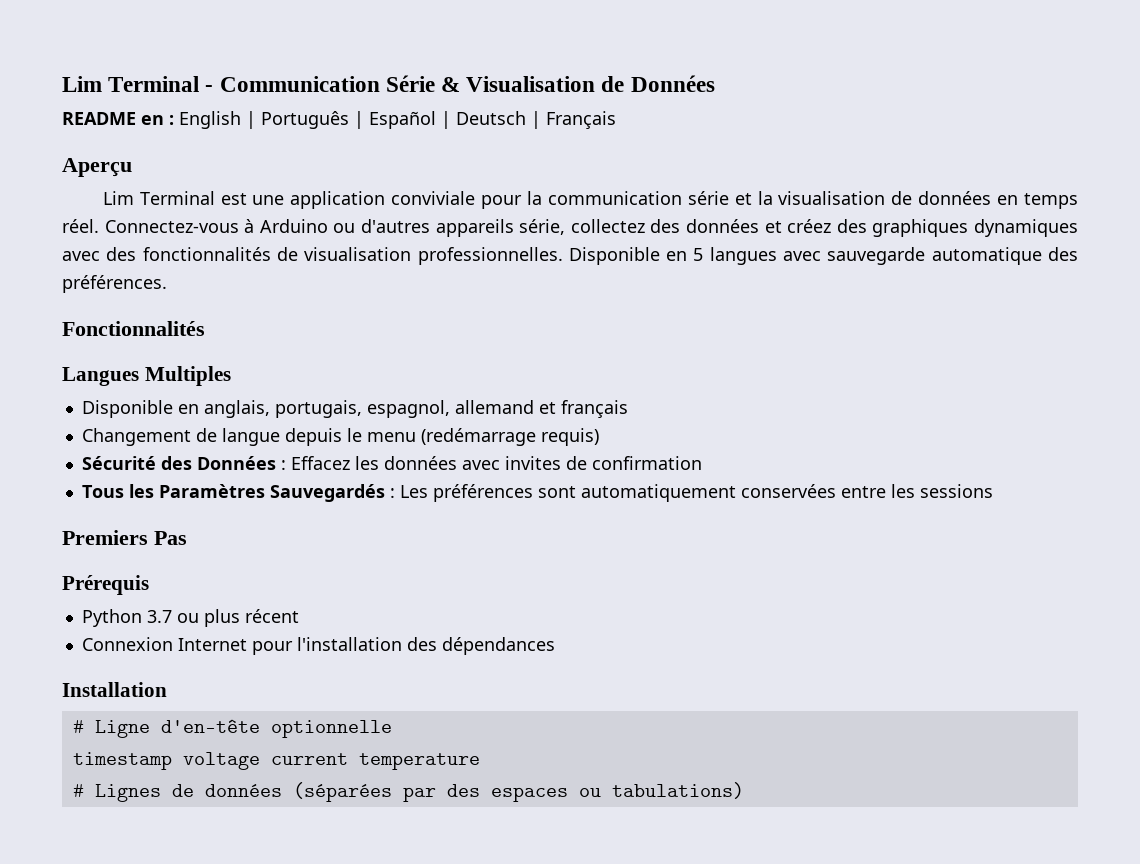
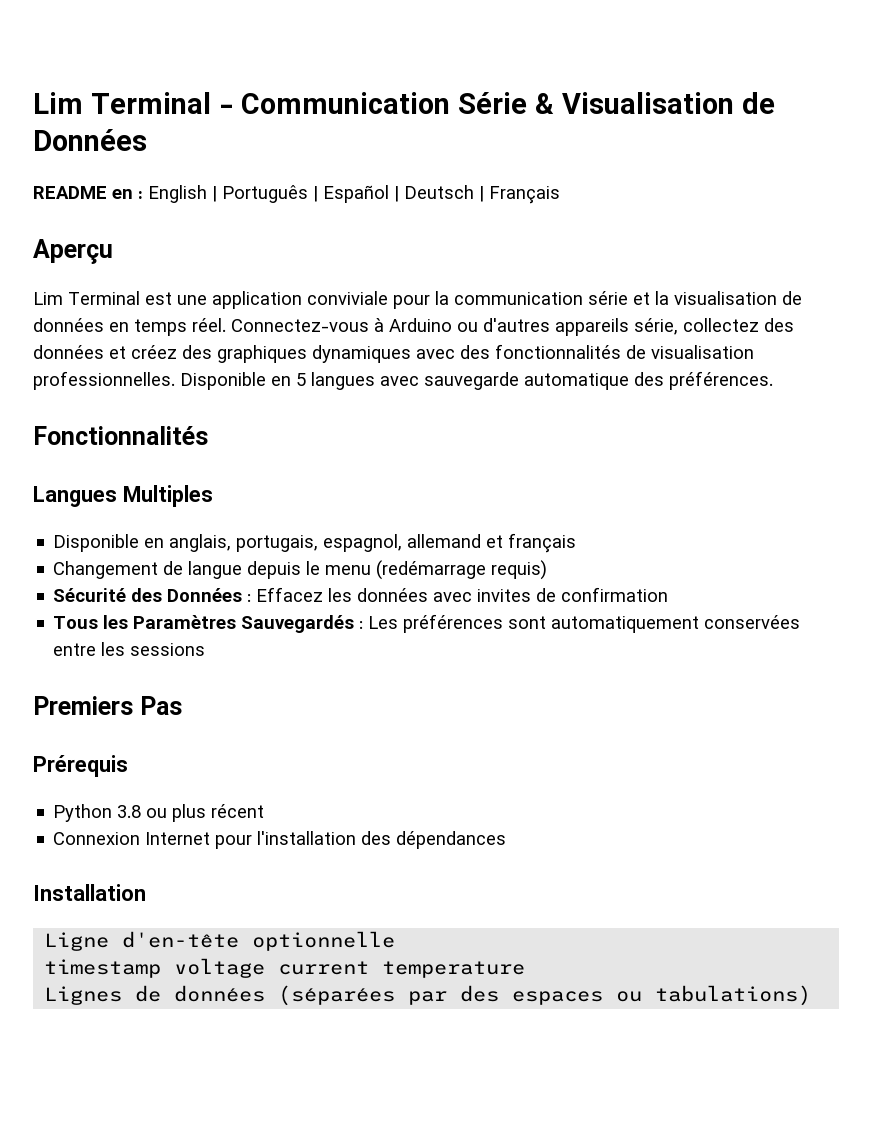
- Python 3.7 ou plus récent
+ Python 3.8 ou plus récent
- # Ligne d'en-tête optionnelle
+ Ligne d'en-tête optionnelle
- # Lignes de données (séparées par des espaces ou tabulations)
+ Lignes de données (séparées par des espaces ou tabulations)

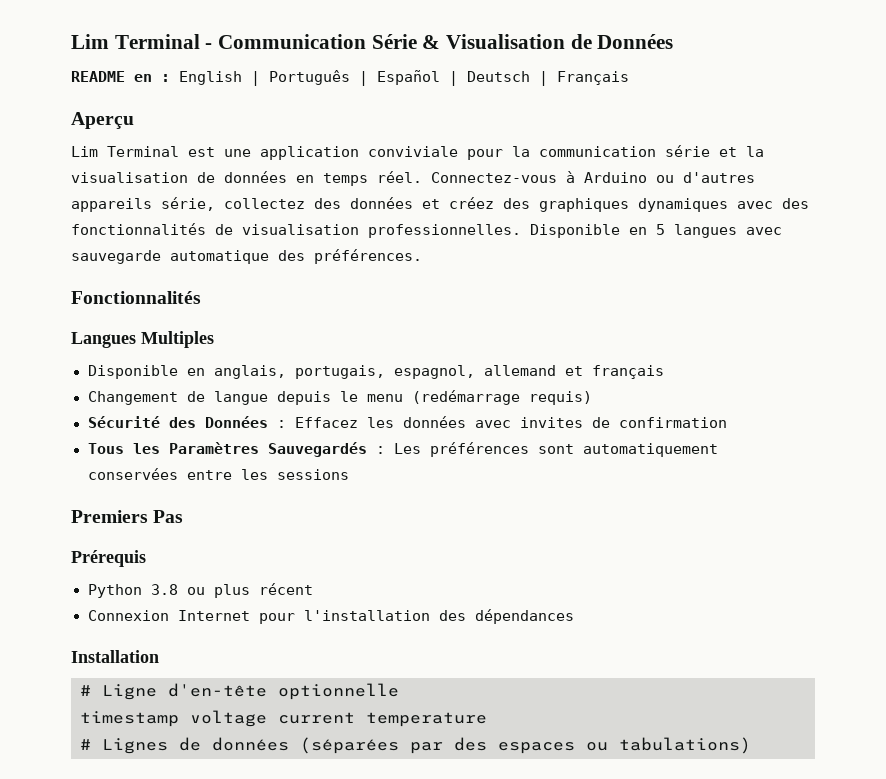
- Ligne d'en-tête optionnelle
+ # Ligne d'en-tête optionnelle
- Lignes de données (séparées par des espaces ou tabulations)
+ # Lignes de données (séparées par des espaces ou tabulations)

